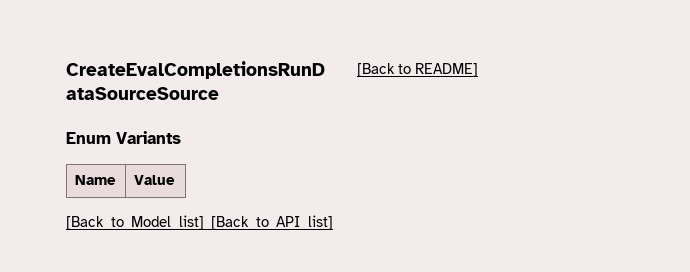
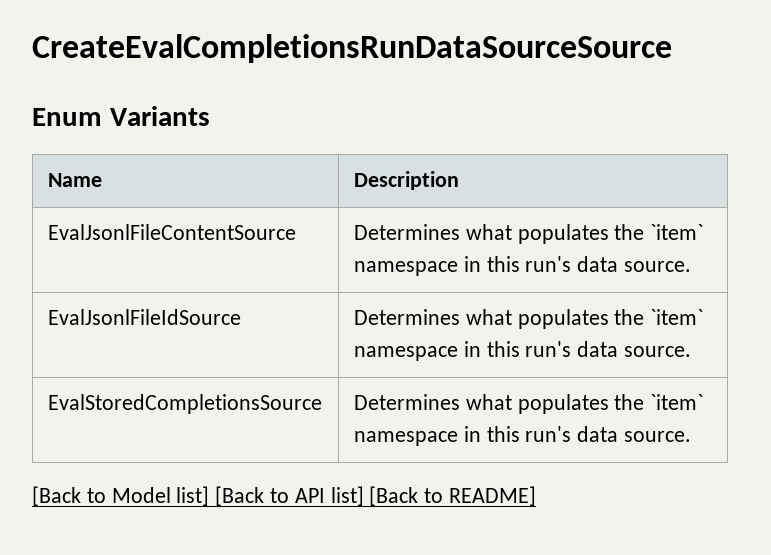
- Name | Value
+ Name | Description
+ EvalJsonlFileContentSource | Determines what populates the `item` namespace in this run's data source.
+ EvalJsonlFileIdSource | Determines what populates the `item` namespace in this run's data source.
+ EvalStoredCompletionsSource | Determines what populates the `item` namespace in this run's data source.

